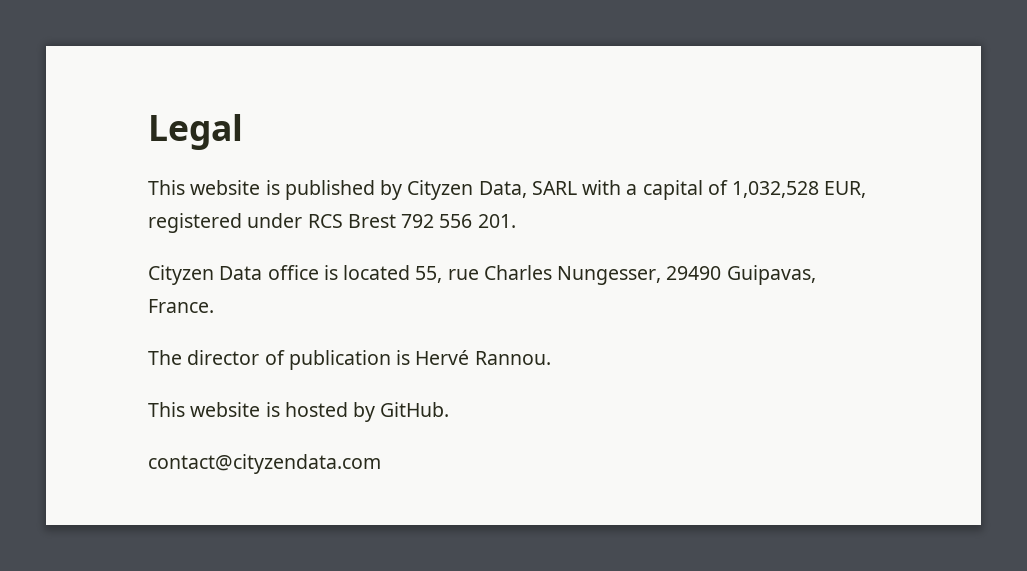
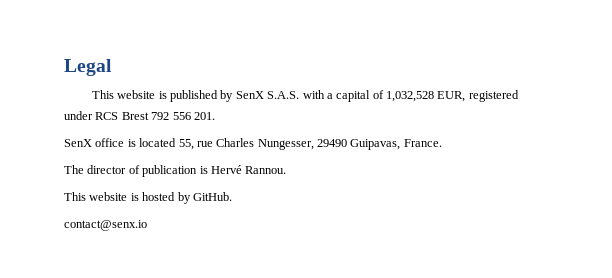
- This website is published by Cityzen Data, SARL with a capital of 1,032,528 EUR, registered under RCS Brest 792 556 201.
+ This website is published by SenX S.A.S. with a capital of 1,032,528 EUR, registered under RCS Brest 792 556 201.
- Cityzen Data office is located 55, rue Charles Nungesser, 29490 Guipavas, France.
+ SenX office is located 55, rue Charles Nungesser, 29490 Guipavas, France.
- contact@cityzendata.com
+ contact@senx.io

